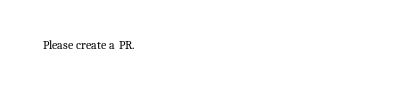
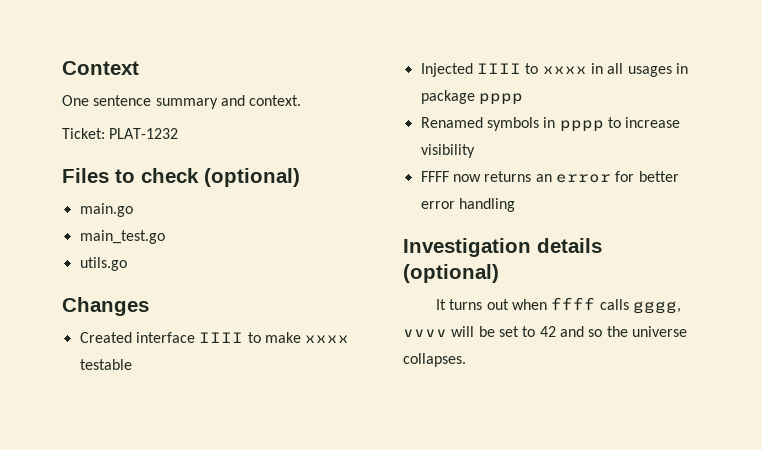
- Please create a PR.
+ Context
+ One sentence summary and context.
+ Ticket: PLAT-1232
+ Files to check (optional)
+ main.go
+ main_test.go
+ utils.go
+ Changes
+ Created interface IIII to make xxxx testable
+ Injected IIII to xxxx in all usages in package pppp
+ Renamed symbols in pppp to increase visibility
+ FFFF now returns an error for better error handling
+ Investigation details (optional)
+ It turns out when ffff calls gggg, vvvv will be set to 42 and so the universe collapses.

